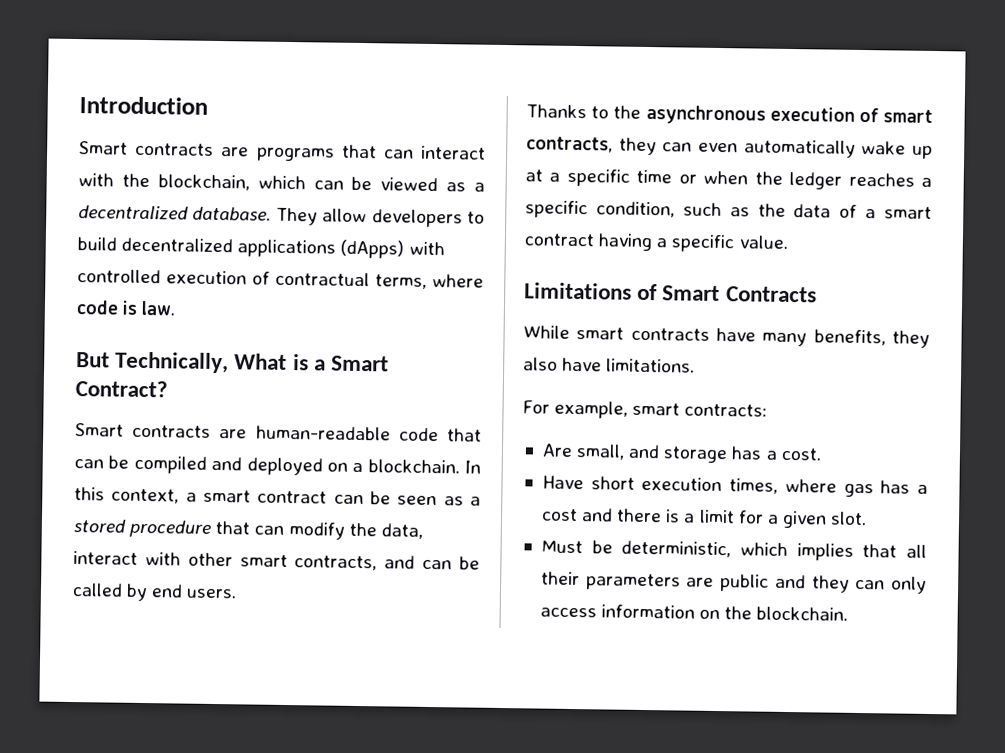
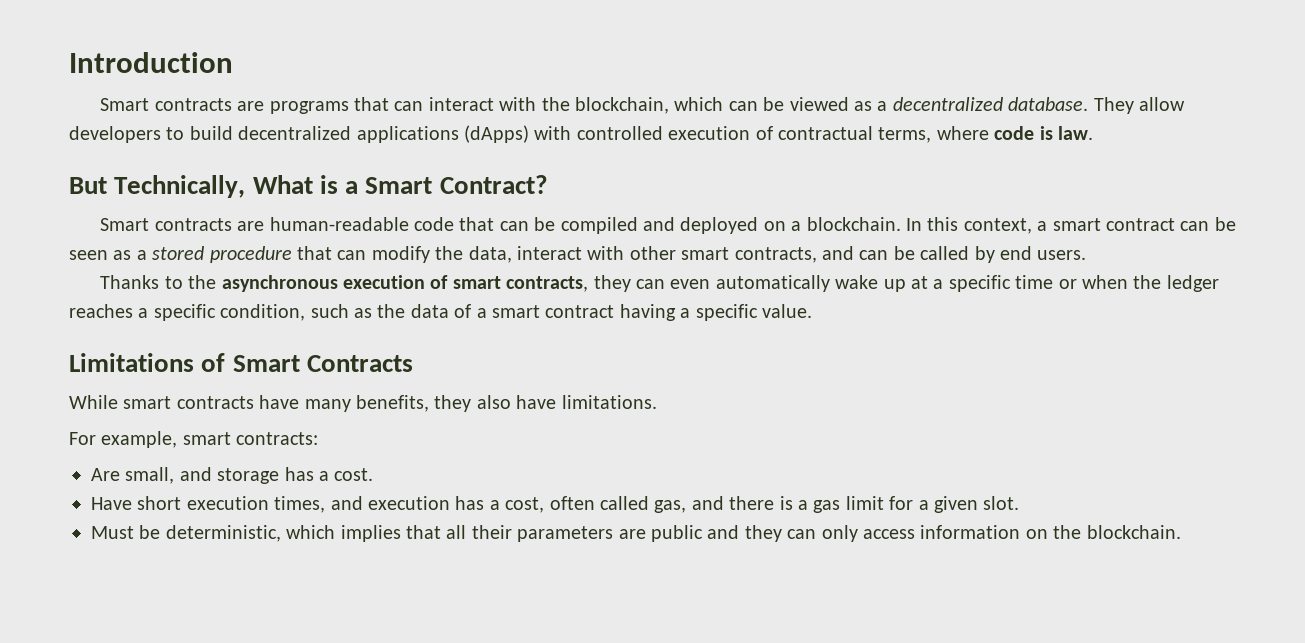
- Have short execution times, where gas has a cost and there is a limit for a given slot.
+ Have short execution times, and execution has a cost, often called gas, and there is a gas limit for a given slot.

